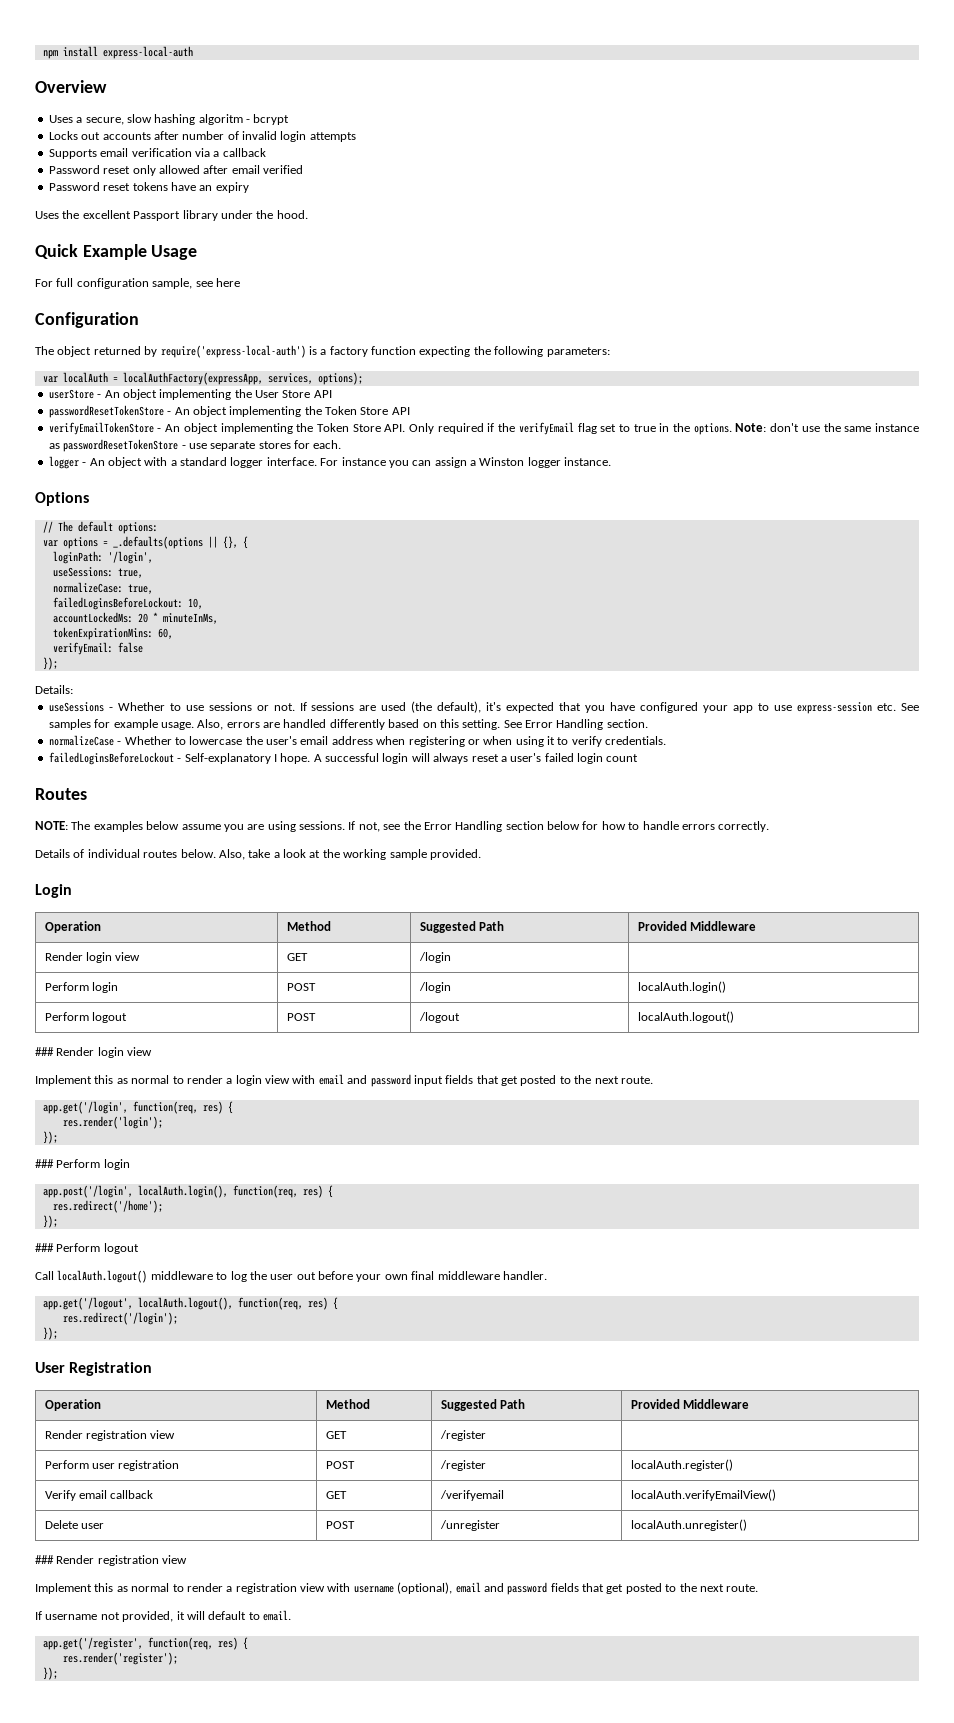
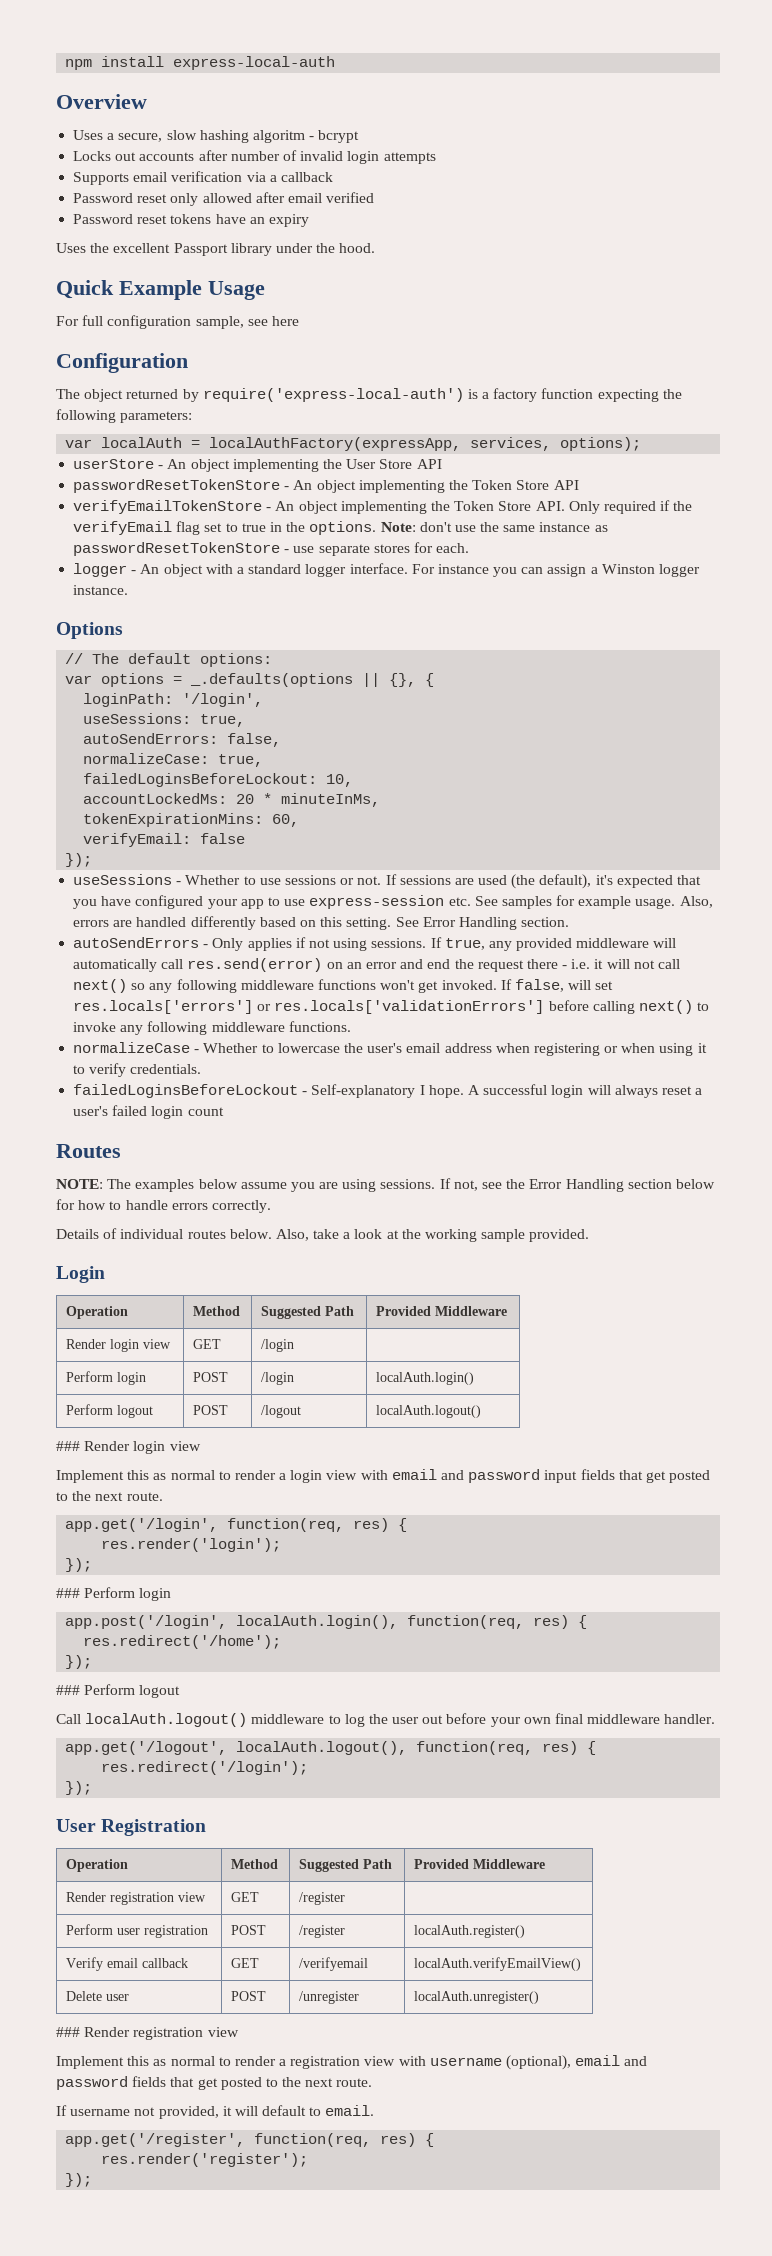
+ autoSendErrors: false,
- Details:
+ autoSendErrors - Only applies if not using sessions. If true, any provided middleware will automatically call res.send(error) on an error and end the request there - i.e. it will not call next() so any following middleware functions won't get invoked. If false, will set res.locals['errors'] or res.locals['validationErrors'] before calling next() to invoke any following middleware functions.

